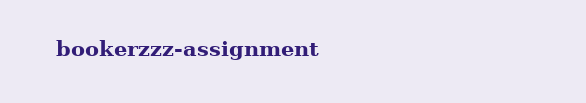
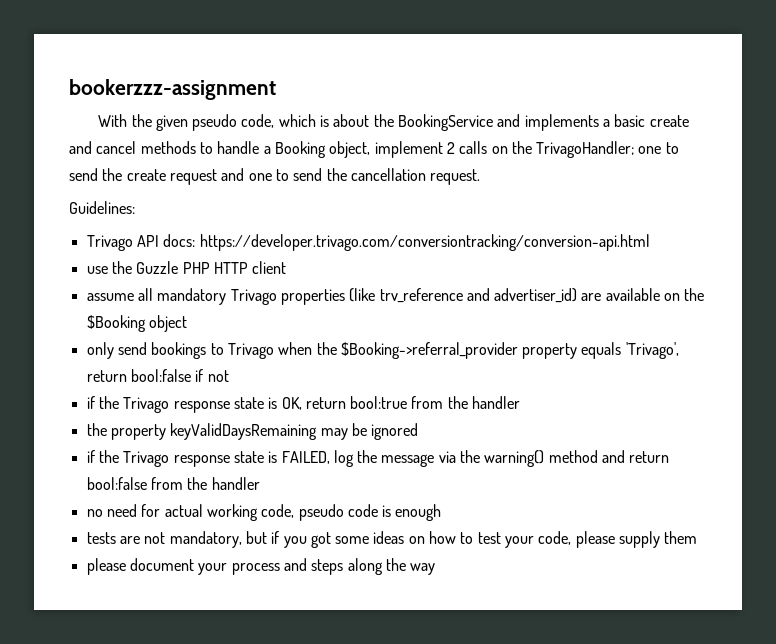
+ With the given pseudo code, which is about the BookingService and implements a basic create and cancel methods to handle a Booking object, implement 2 calls on the TrivagoHandler; one to send the create request and one to send the cancellation request.
+ Guidelines:
+ Trivago API docs: https://developer.trivago.com/conversiontracking/conversion-api.html
+ use the Guzzle PHP HTTP client
+ assume all mandatory Trivago properties (like trv_reference and advertiser_id) are available on the $Booking object
+ only send bookings to Trivago when the $Booking->referral_provider property equals 'Trivago', return bool:false if not
+ if the Trivago response state is OK, return bool:true from the handler
+ the property keyValidDaysRemaining may be ignored
+ if the Trivago response state is FAILED, log the message via the warning() method and return bool:false from the handler
+ no need for actual working code, pseudo code is enough
+ tests are not mandatory, but if you got some ideas on how to test your code, please supply them
+ please document your process and steps along the way

